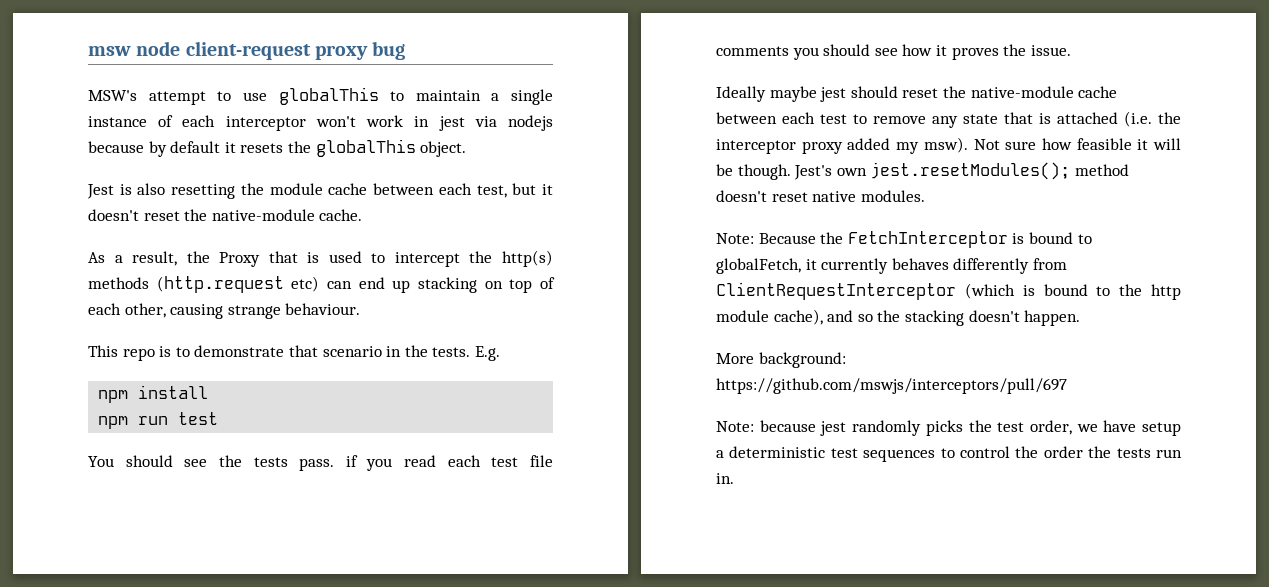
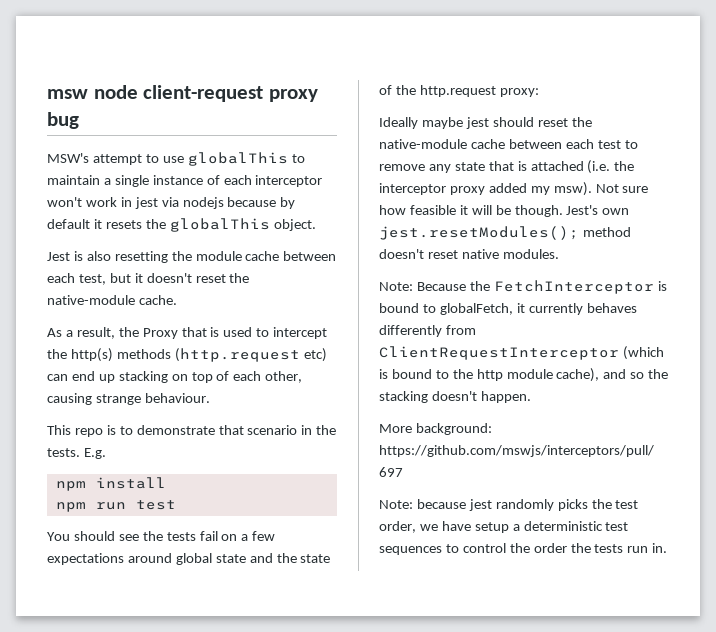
- You should see the tests pass. if you read each test file comments you should see how it proves the issue.
+ You should see the tests fail on a few expectations around global state and the state of the http.request proxy:

